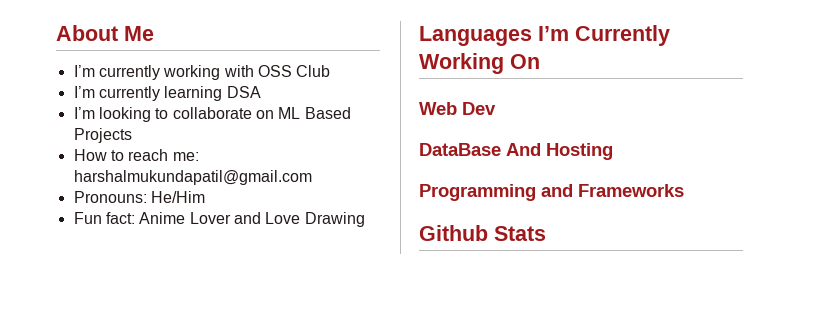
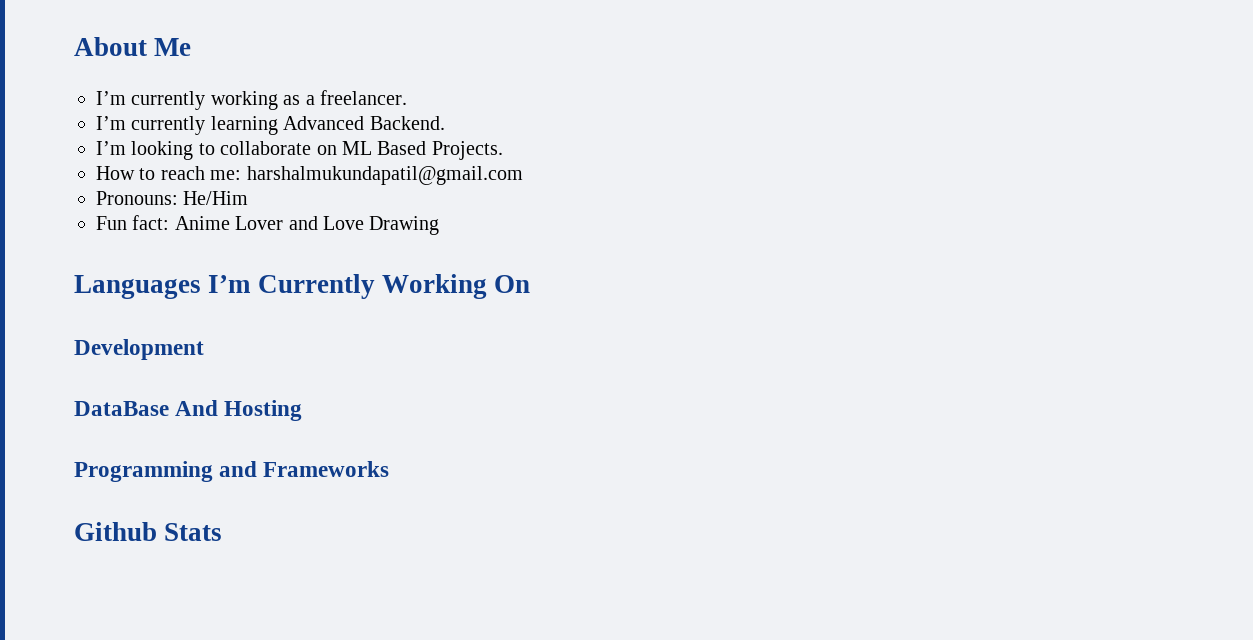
- I’m currently working with OSS Club
+ I’m currently working as a freelancer.
- I’m currently learning DSA
+ I’m currently learning Advanced Backend.
- I’m looking to collaborate on ML Based Projects
+ I’m looking to collaborate on ML Based Projects.
- Web Dev
+ Development

